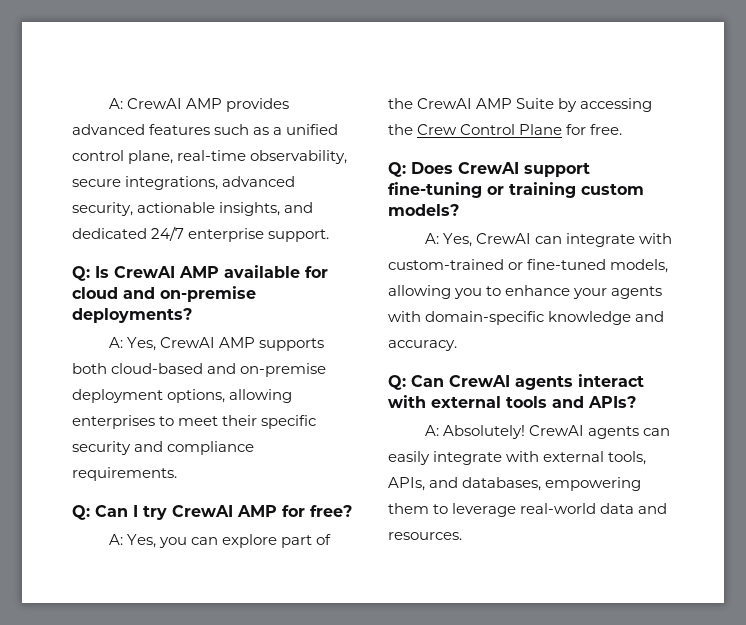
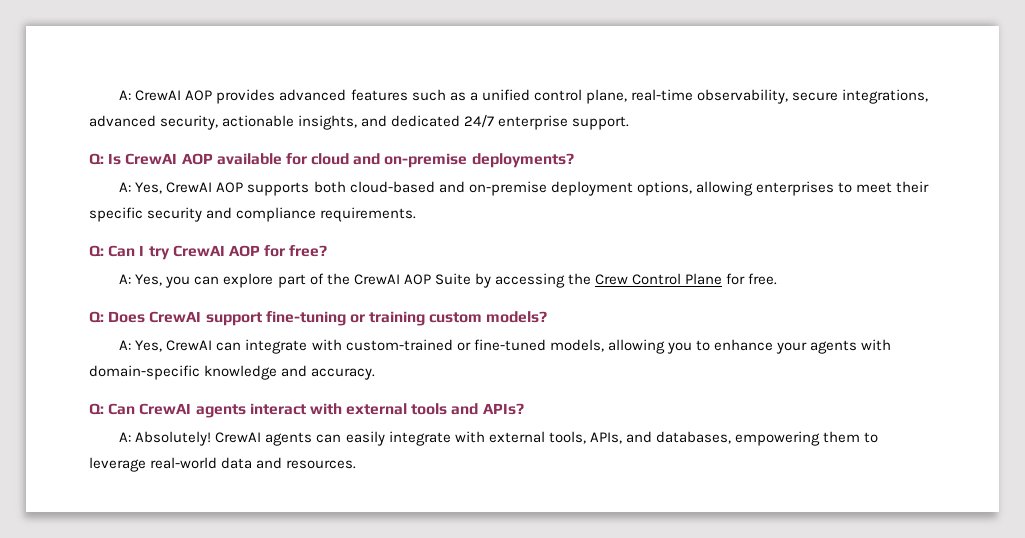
- A: CrewAI AMP provides advanced features such as a unified control plane, real-time observability, secure integrations, advanced security, actionable insights, and dedicated 24/7 enterprise support.
+ A: CrewAI AOP provides advanced features such as a unified control plane, real-time observability, secure integrations, advanced security, actionable insights, and dedicated 24/7 enterprise support.
- Q: Is CrewAI AMP available for cloud and on-premise deployments?
+ Q: Is CrewAI AOP available for cloud and on-premise deployments?
- A: Yes, CrewAI AMP supports both cloud-based and on-premise deployment options, allowing enterprises to meet their specific security and compliance requirements.
+ A: Yes, CrewAI AOP supports both cloud-based and on-premise deployment options, allowing enterprises to meet their specific security and compliance requirements.
- Q: Can I try CrewAI AMP for free?
+ Q: Can I try CrewAI AOP for free?
- A: Yes, you can explore part of the CrewAI AMP Suite by accessing the Crew Control Plane for free.
+ A: Yes, you can explore part of the CrewAI AOP Suite by accessing the Crew Control Plane for free.

